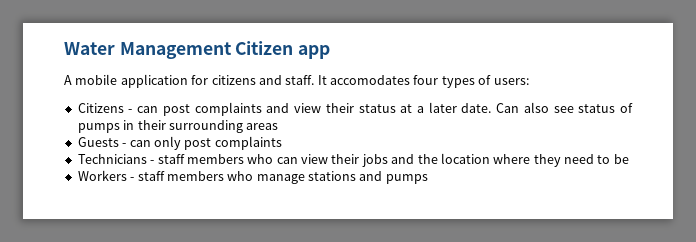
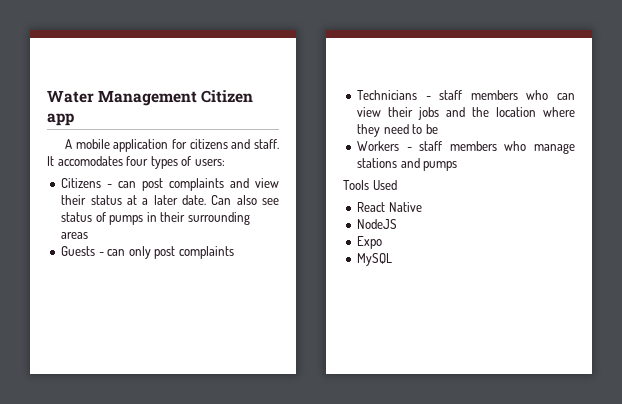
+ Tools Used
+ React Native
+ NodeJS
+ Expo
+ MySQL

